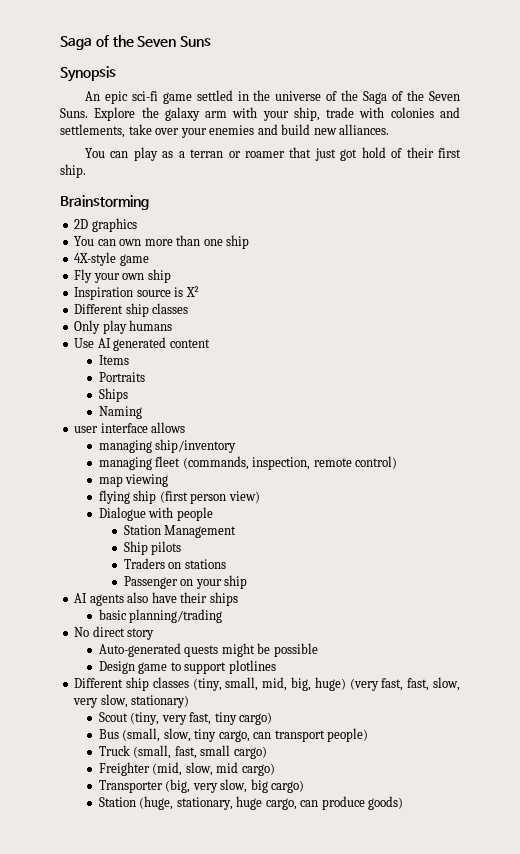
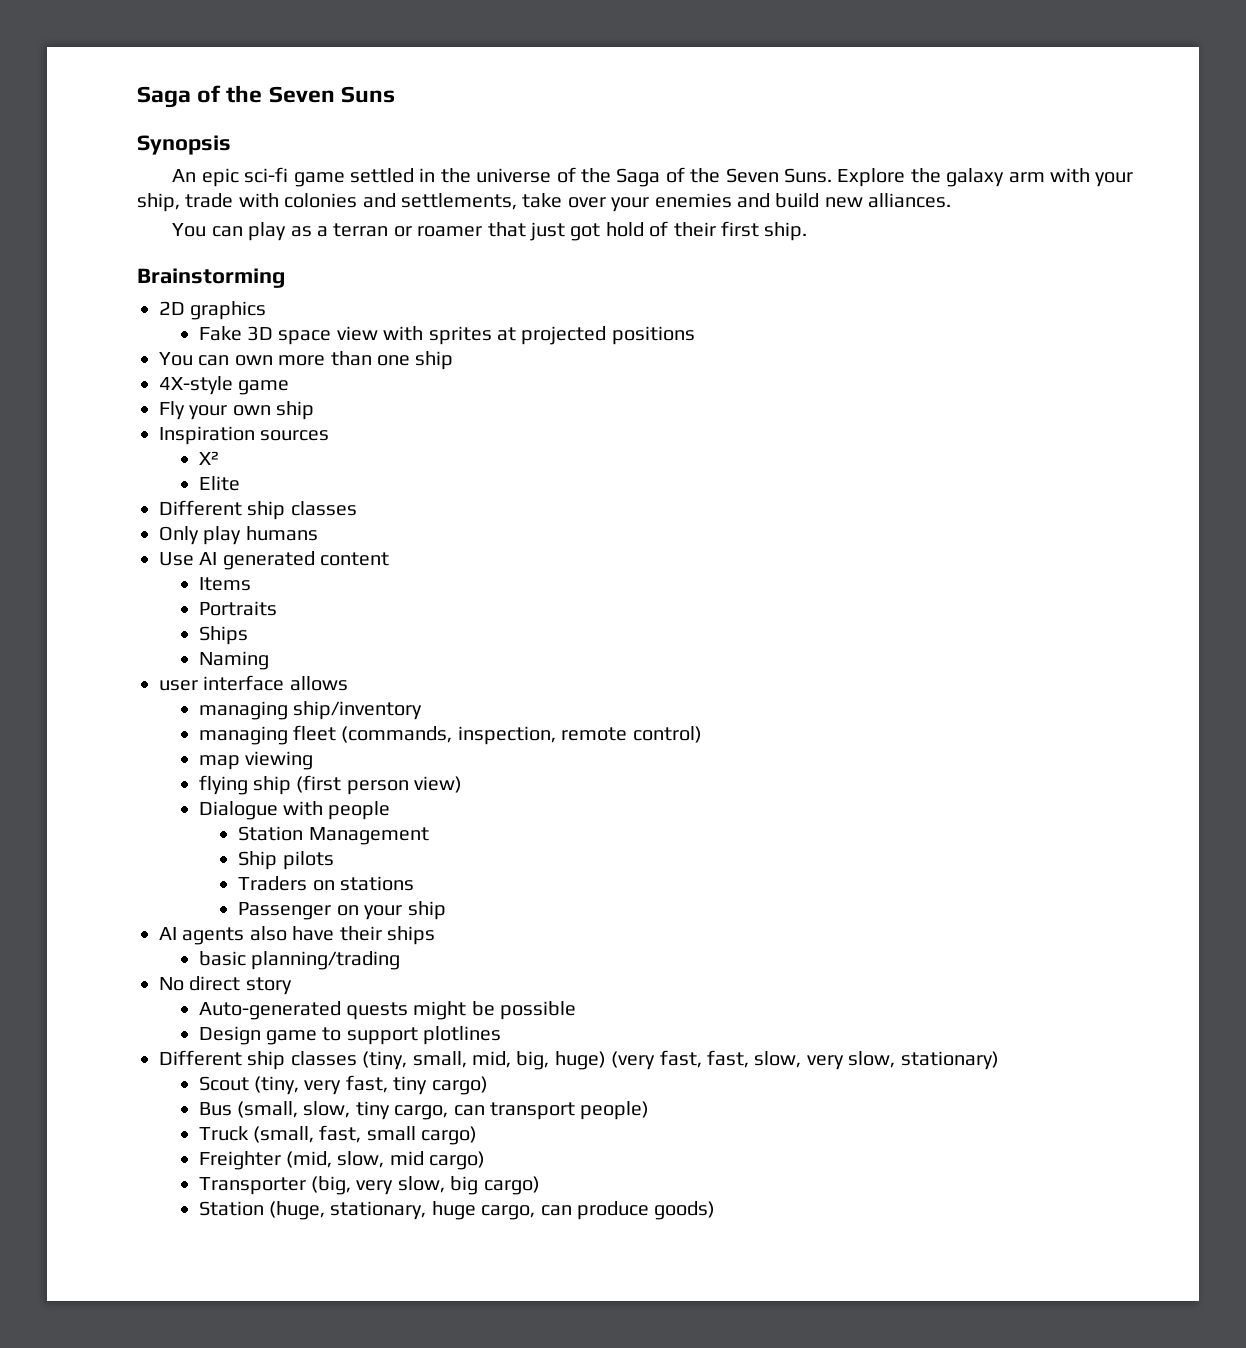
+ Fake 3D space view with sprites at projected positions
- Inspiration source is X²
+ Inspiration sources
+ X²
+ Elite

